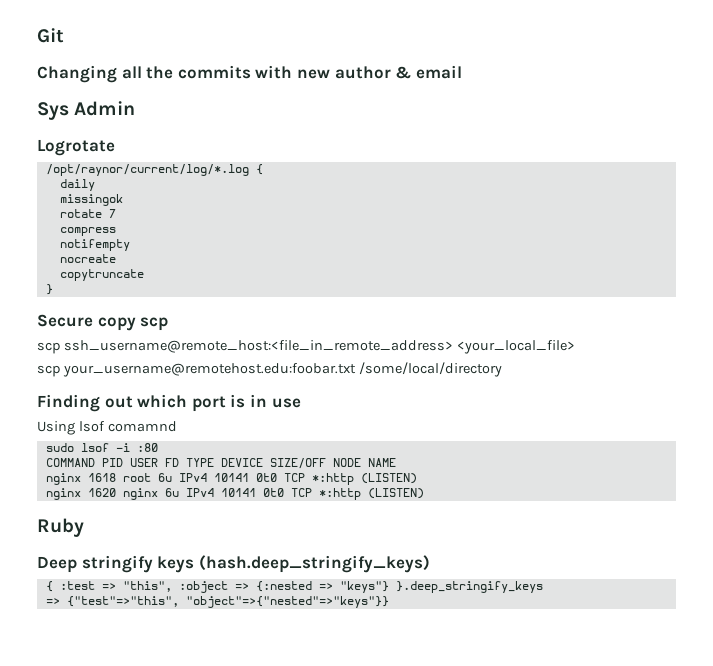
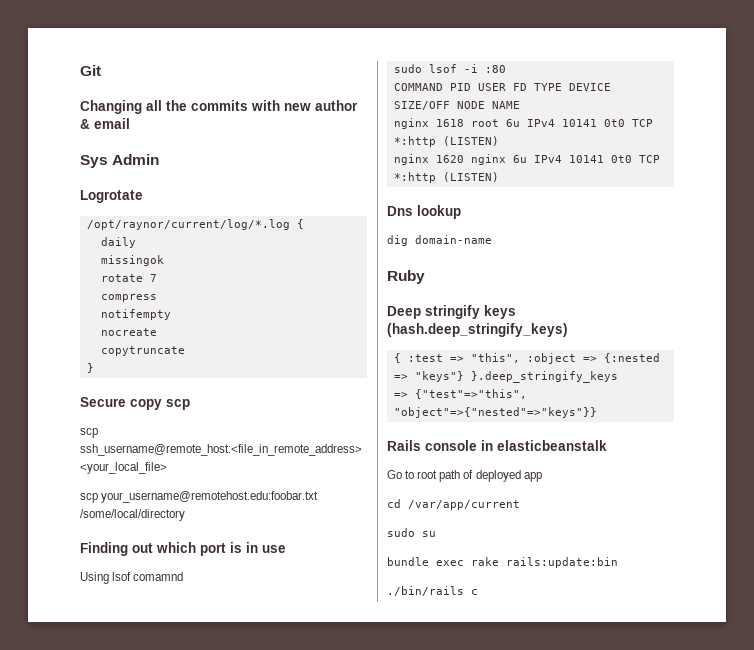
+ Dns lookup
+ dig domain-name
+ Rails console in elasticbeanstalk
+ Go to root path of deployed app
+ cd /var/app/current
+ sudo su
+ bundle exec rake rails:update:bin
+ ./bin/rails c

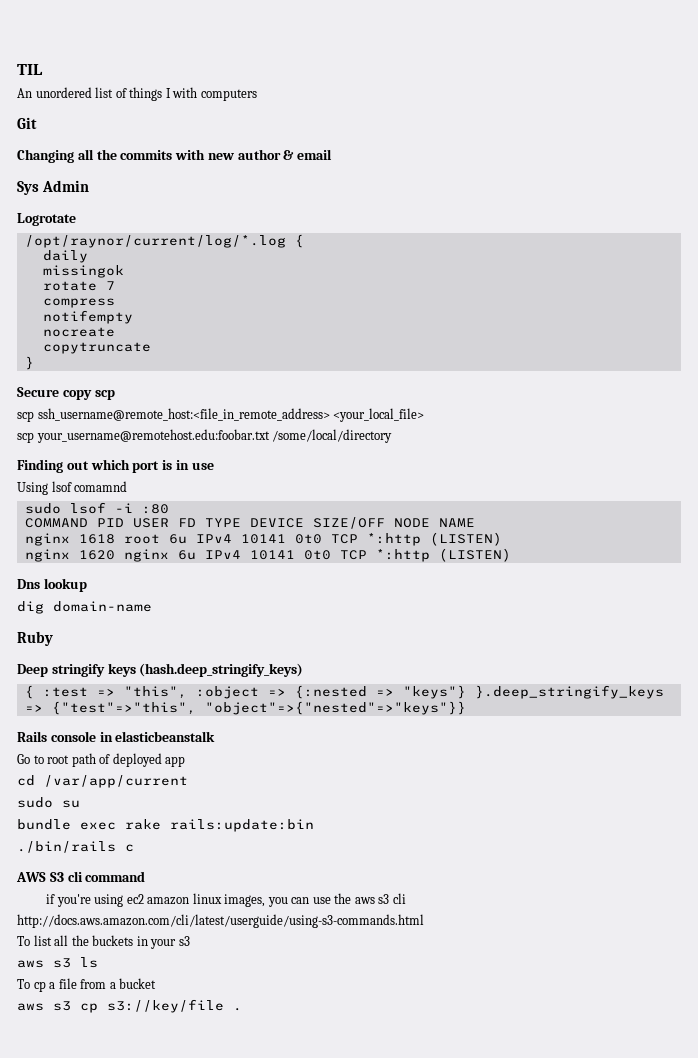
+ TIL
+ An unordered list of things I with computers
+ AWS S3 cli command
+ if you're using ec2 amazon linux images, you can use the aws s3 cli
+ http://docs.aws.amazon.com/cli/latest/userguide/using-s3-commands.html
+ To list all the buckets in your s3
+ aws s3 ls
+ To cp a file from a bucket
+ aws s3 cp s3://key/file .

